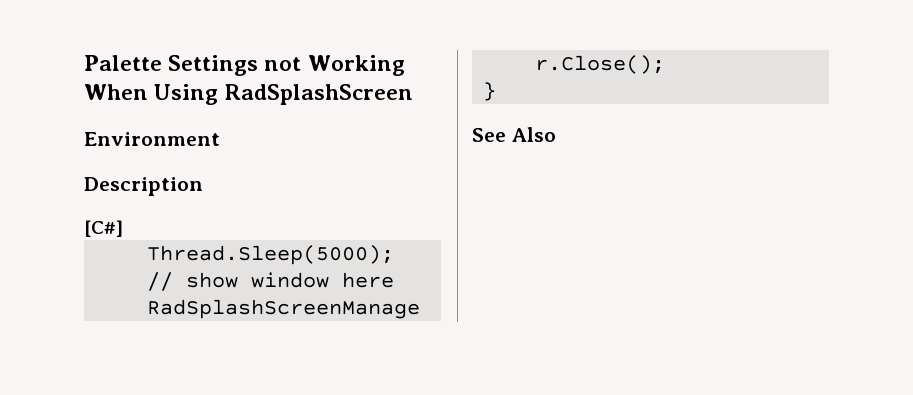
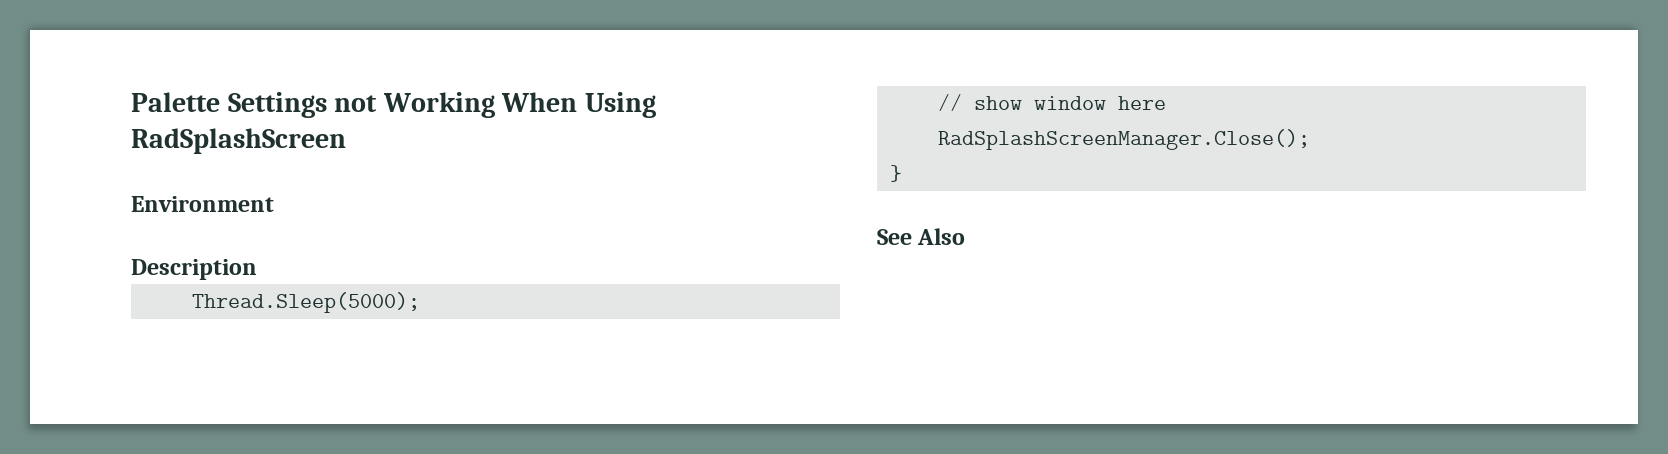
- [C#]

